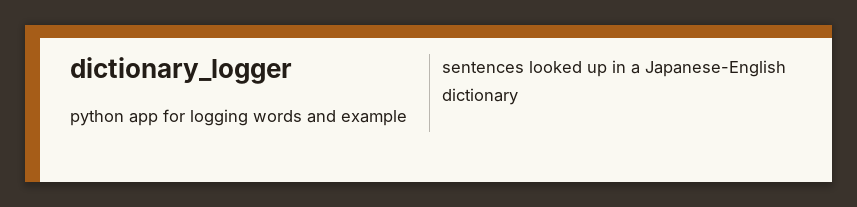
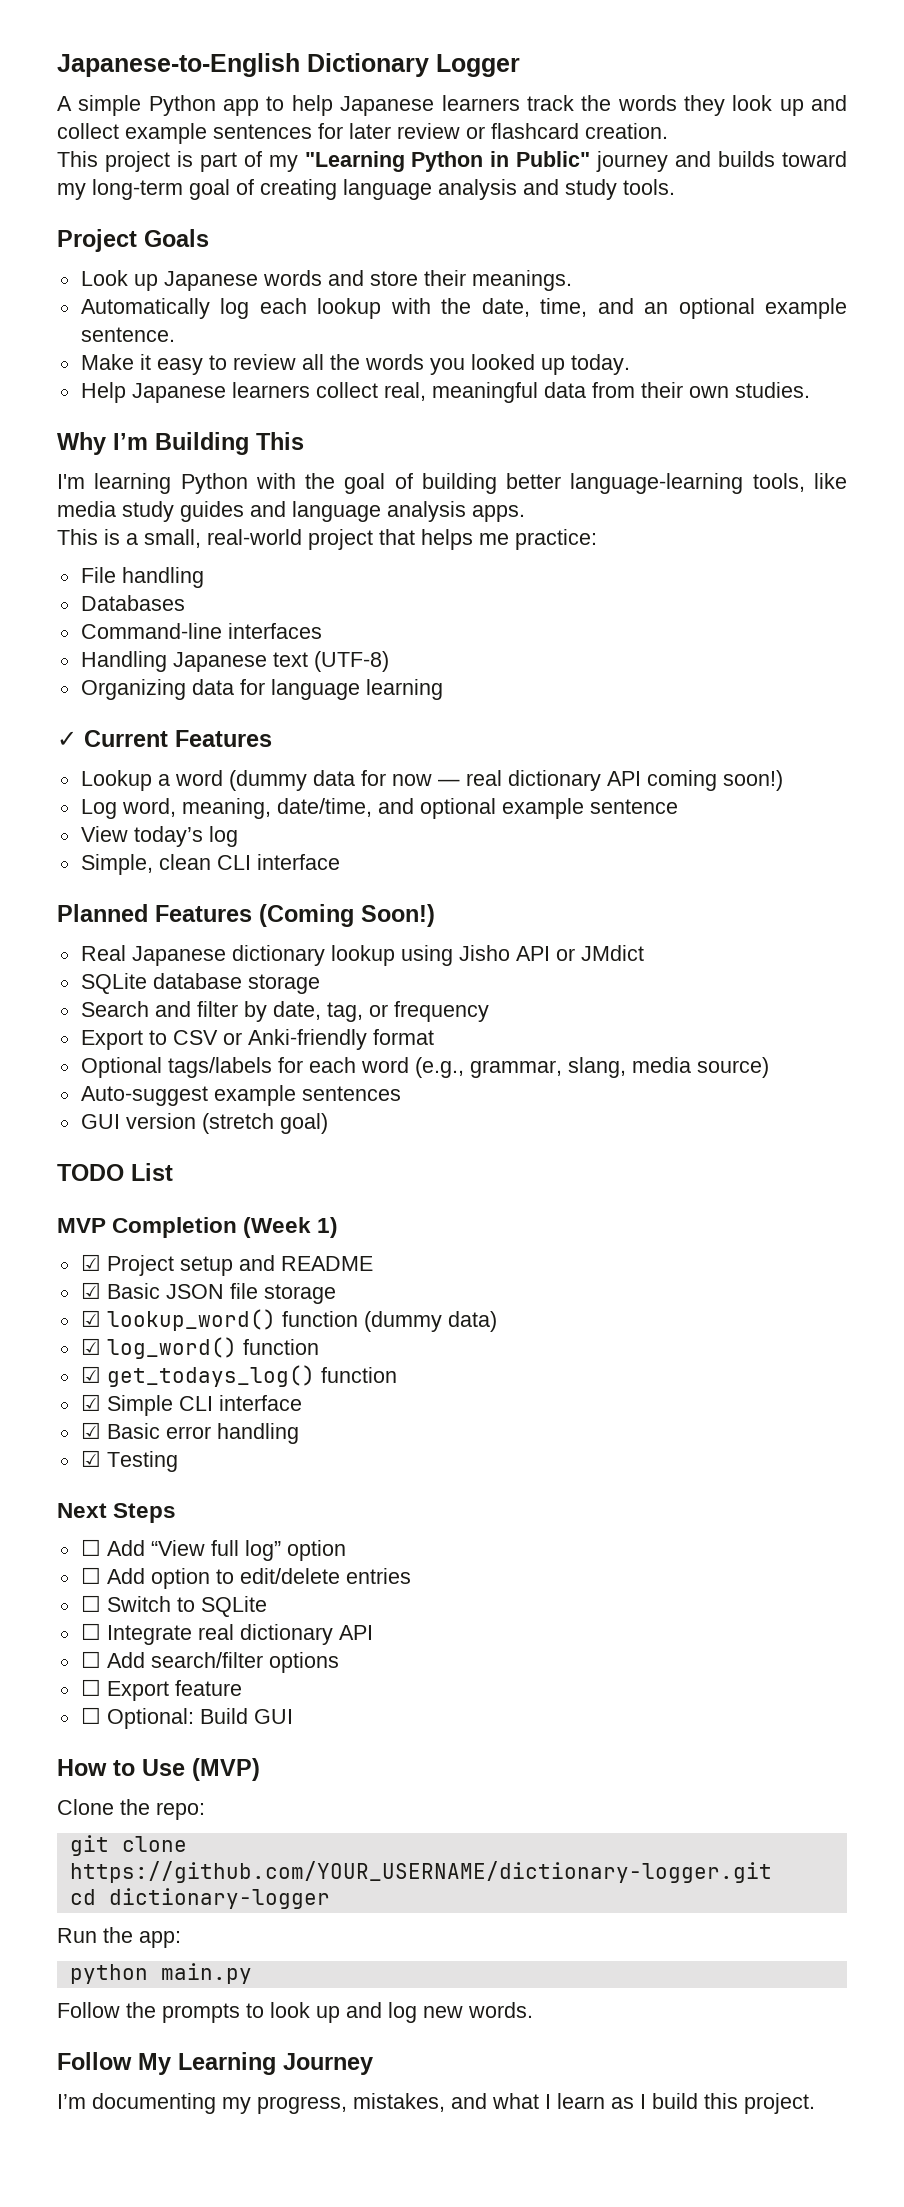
- dictionary_logger
- python app for logging words and example sentences looked up in a Japanese-English dictionary
+ Japanese-to-English Dictionary Logger
+ A simple Python app to help Japanese learners track the words they look up and collect example sentences for later review or flashcard creation.
+ This project is part of my "Learning Python in Public" journey and builds toward my long-term goal of creating language analysis and study tools.
+ Project Goals
+ Look up Japanese words and store their meanings.
+ Automatically log each lookup with the date, time, and an optional example sentence.
+ Make it easy to review all the words you looked up today.
+ Help Japanese learners collect real, meaningful data from their own studies.
+ Why I’m Building This
+ I'm learning Python with the goal of building better language-learning tools, like media study guides and language analysis apps.
+ This is a small, real-world project that helps me practice:
+ File handling
+ Databases
+ Command-line interfaces
+ Handling Japanese text (UTF-8)
+ Organizing data for language learning
+ ✓ Current Features
+ Lookup a word (dummy data for now — real dictionary API coming soon!)
+ Log word, meaning, date/time, and optional example sentence
+ View today’s log
+ Simple, clean CLI interface
+ Planned Features (Coming Soon!)
+ Real Japanese dictionary lookup using Jisho API or JMdict
+ SQLite database storage
+ Search and filter by date, tag, or frequency
+ Export to CSV or Anki-friendly format
+ Optional tags/labels for each word (e.g., grammar, slang, media source)
+ Auto-suggest example sentences
+ GUI version (stretch goal)
+ TODO List
+ MVP Completion (Week 1)
+ ☑ Project setup and README
+ ☑ Basic JSON file storage
+ ☑ lookup_word() function (dummy data)
+ ☑ log_word() function
+ ☑ get_todays_log() function
+ ☑ Simple CLI interface
+ ☑ Basic error handling
+ ☑ Testing
+ Next Steps
+ ☐ Add “View full log” option
+ ☐ Add option to edit/delete entries
+ ☐ Switch to SQLite
+ ☐ Integrate real dictionary API
+ ☐ Add search/filter options
+ ☐ Export feature
+ ☐ Optional: Build GUI
+ How to Use (MVP)
+ Clone the repo:
+ git clone https://github.com/YOUR_USERNAME/dictionary-logger.git
+ cd dictionary-logger
+ Run the app:
+ python main.py
+ Follow the prompts to look up and log new words.
+ Follow My Learning Journey
+ I’m documenting my progress, mistakes, and what I learn as I build this project.

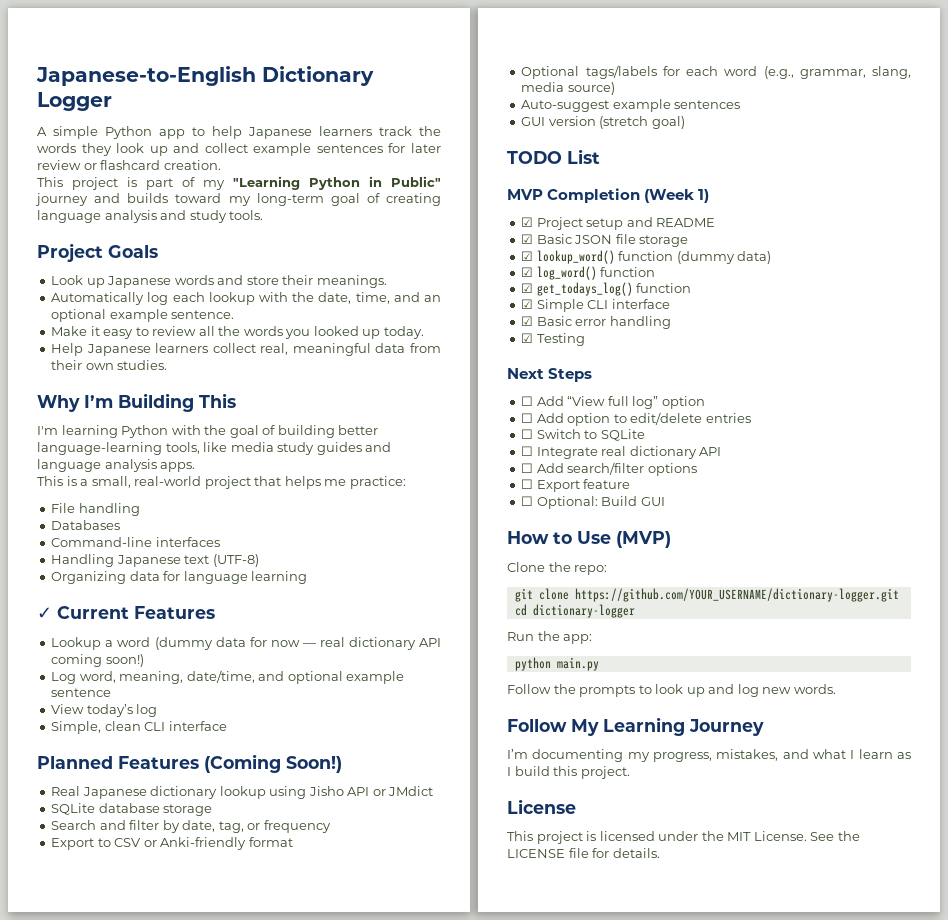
+ License
+ This project is licensed under the MIT License. See the LICENSE file for details.

